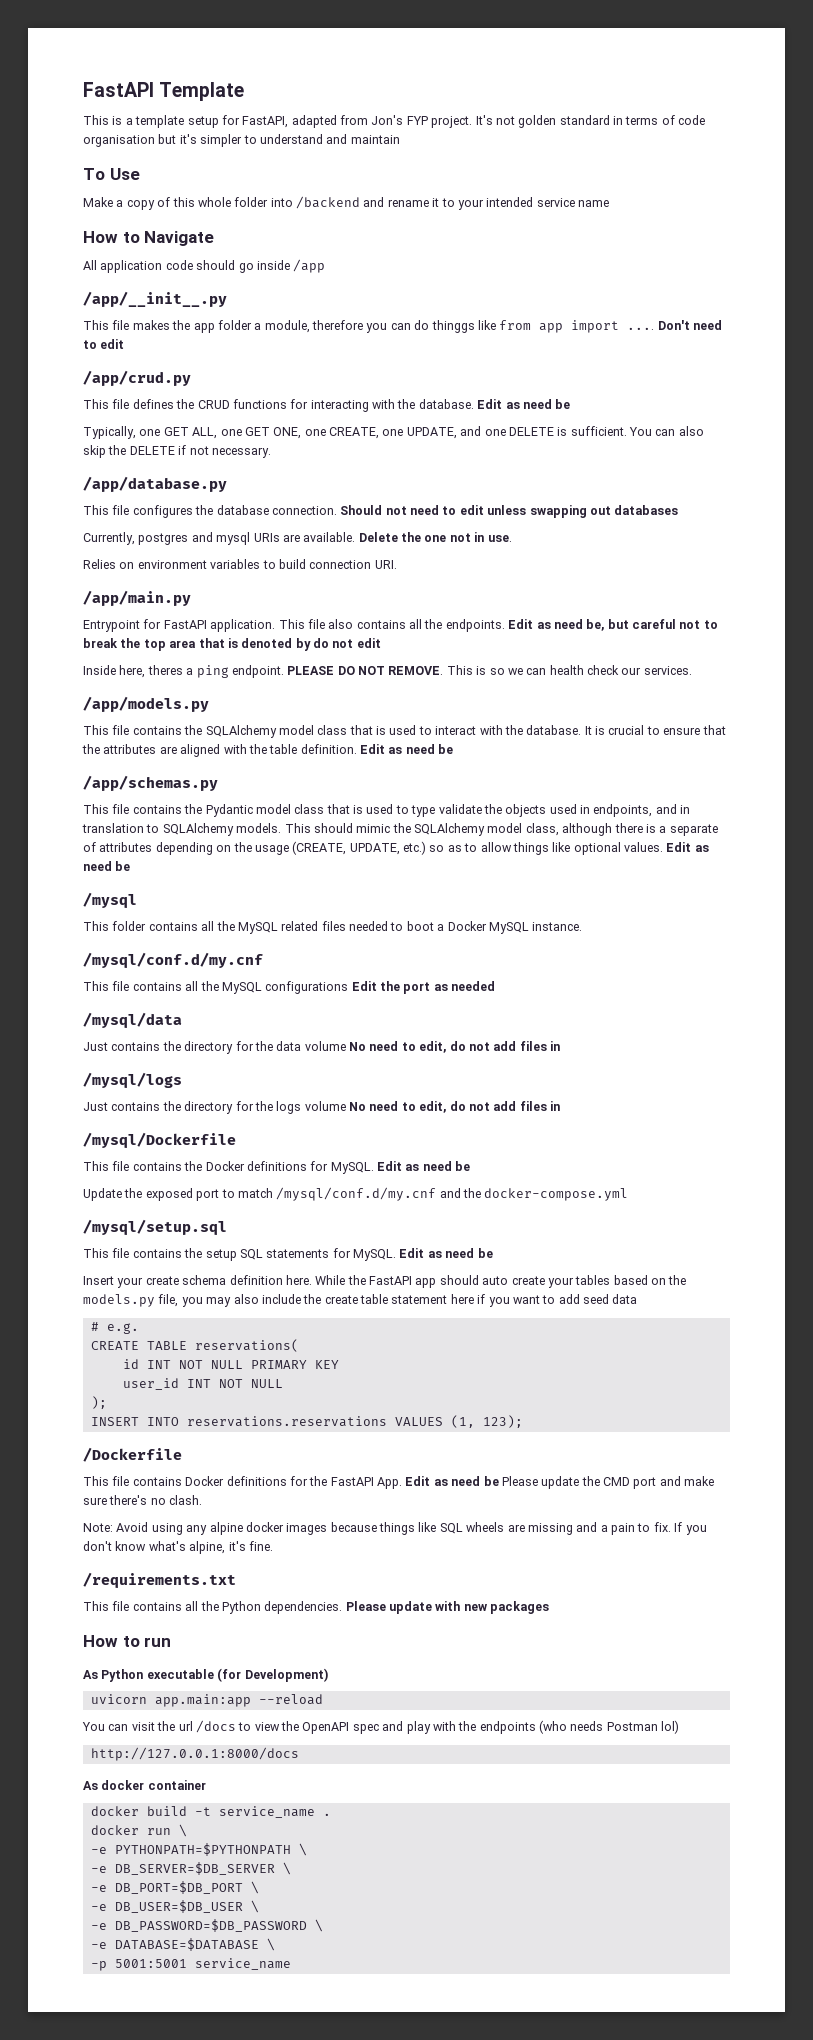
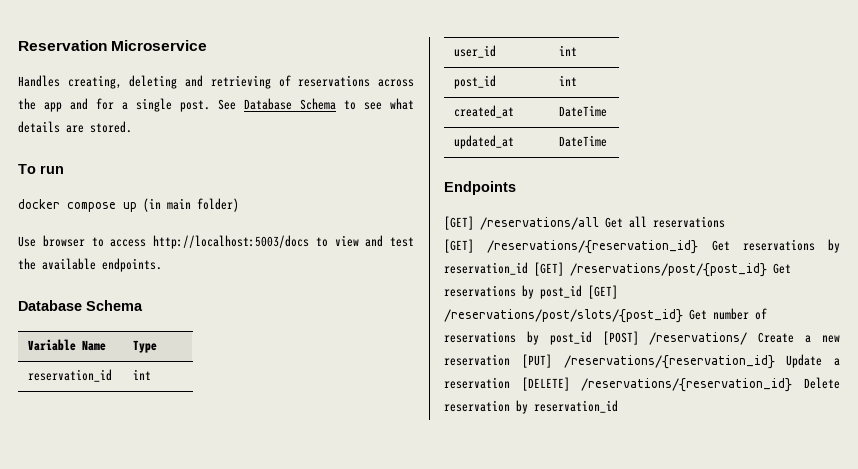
- FastAPI Template
- This is a template setup for FastAPI, adapted from Jon's FYP project. It's not golden standard in terms of code organisation but it's simpler to understand and maintain
- To Use
- Make a copy of this whole folder into /backend and rename it to your intended service name
- How to Navigate
- All application code should go inside /app
- /app/__init__.py
- This file makes the app folder a module, therefore you can do thinggs like from app import .... Don't need to edit
- /app/crud.py
- This file defines the CRUD functions for interacting with the database. Edit as need be
- Typically, one GET ALL, one GET ONE, one CREATE, one UPDATE, and one DELETE is sufficient. You can also skip the DELETE if not necessary.
- /app/database.py
- This file configures the database connection. Should not need to edit unless swapping out databases
- Currently, postgres and mysql URIs are available. Delete the one not in use.
- Relies on environment variables to build connection URI.
- /app/main.py
- Entrypoint for FastAPI application. This file also contains all the endpoints. Edit as need be, but careful not to break the top area that is denoted by do not edit
- Inside here, theres a ping endpoint. PLEASE DO NOT REMOVE. This is so we can health check our services.
- /app/models.py
- This file contains the SQLAlchemy model class that is used to interact with the database. It is crucial to ensure that the attributes are aligned with the table definition. Edit as need be
- /app/schemas.py
- This file contains the Pydantic model class that is used to type validate the objects used in endpoints, and in translation to SQLAlchemy models. This should mimic the SQLAlchemy model class, although there is a separate of attributes depending on the usage (CREATE, UPDATE, etc.) so as to allow things like optional values. Edit as need be
- /mysql
- This folder contains all the MySQL related files needed to boot a Docker MySQL instance.
- /mysql/conf.d/my.cnf
- This file contains all the MySQL configurations Edit the port as needed
- /mysql/data
- Just contains the directory for the data volume No need to edit, do not add files in
- /mysql/logs
- Just contains the directory for the logs volume No need to edit, do not add files in
- /mysql/Dockerfile
- This file contains the Docker definitions for MySQL. Edit as need be
- Update the exposed port to match /mysql/conf.d/my.cnf and the docker-compose.yml
- /mysql/setup.sql
- This file contains the setup SQL statements for MySQL. Edit as need be
- Insert your create schema definition here. While the FastAPI app should auto create your tables based on the models.py file, you may also include the create table statement here if you want to add seed data
- # e.g.
- CREATE TABLE reservations(
- id INT NOT NULL PRIMARY KEY
- user_id INT NOT NULL
- );
- INSERT INTO reservations.reservations VALUES (1, 123);
- /Dockerfile
- This file contains Docker definitions for the FastAPI App. Edit as need be Please update the CMD port and make sure there's no clash.
- Note: Avoid using any alpine docker images because things like SQL wheels are missing and a pain to fix. If you don't know what's alpine, it's fine.
- /requirements.txt
- This file contains all the Python dependencies. Please update with new packages
- How to run
- As Python executable (for Development)
- uvicorn app.main:app --reload
- You can visit the url /docs to view the OpenAPI spec and play with the endpoints (who needs Postman lol)
- http://127.0.0.1:8000/docs
- As docker container
- docker build -t service_name .
- docker run \
- -e PYTHONPATH=$PYTHONPATH \
- -e DB_SERVER=$DB_SERVER \
- -e DB_PORT=$DB_PORT \
- -e DB_USER=$DB_USER \
- -e DB_PASSWORD=$DB_PASSWORD \
- -e DATABASE=$DATABASE \
- -p 5001:5001 service_name
+ Reservation Microservice
+ Handles creating, deleting and retrieving of reservations across the app and for a single post. See Database Schema to see what details are stored.
+ To run
+ docker compose up (in main folder)
+ Use browser to access http://localhost:5003/docs to view and test the available endpoints.
+ Database Schema
+ Variable Name | Type
+ reservation_id | int
+ user_id | int
+ post_id | int
+ created_at | DateTime
+ updated_at | DateTime
+ Endpoints
+ [GET] /reservations/all Get all reservations
+ [GET] /reservations/{reservation_id} Get reservations by reservation_id [GET] /reservations/post/{post_id} Get reservations by post_id [GET] /reservations/post/slots/{post_id} Get number of reservations by post_id [POST] /reservations/ Create a new reservation [PUT] /reservations/{reservation_id} Update a reservation [DELETE] /reservations/{reservation_id} Delete reservation by reservation_id

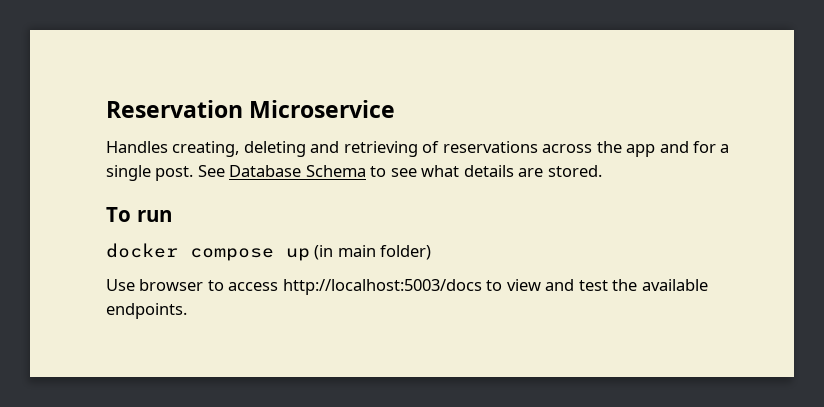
  Use browser to access http://localhost:5003/docs to view and test the available endpoints.
- Database Schema
- Variable Name | Type
- reservation_id | int
- user_id | int
- post_id | int
- created_at | DateTime
- updated_at | DateTime
- Endpoints
- [GET] /reservations/all Get all reservations
- [GET] /reservations/{reservation_id} Get reservations by reservation_id [GET] /reservations/post/{post_id} Get reservations by post_id [GET] /reservations/post/slots/{post_id} Get number of reservations by post_id [POST] /reservations/ Create a new reservation [PUT] /reservations/{reservation_id} Update a reservation [DELETE] /reservations/{reservation_id} Delete reservation by reservation_id

